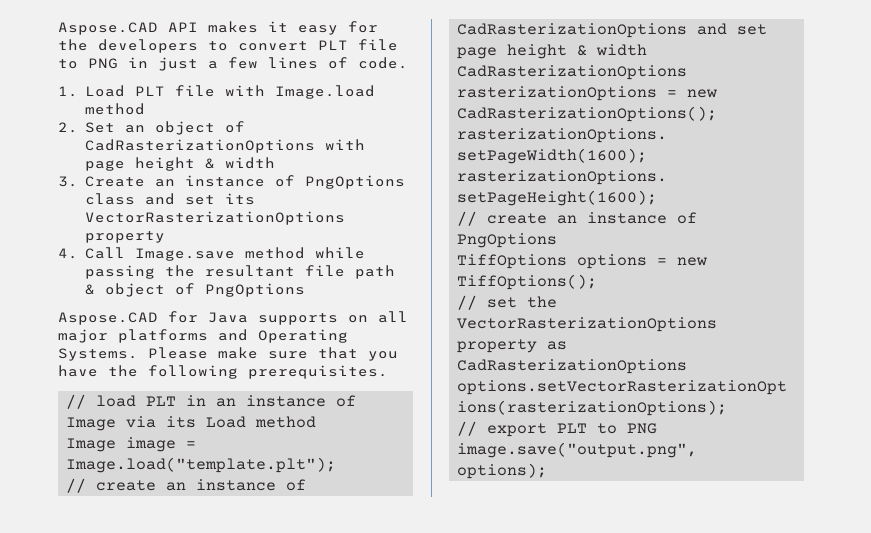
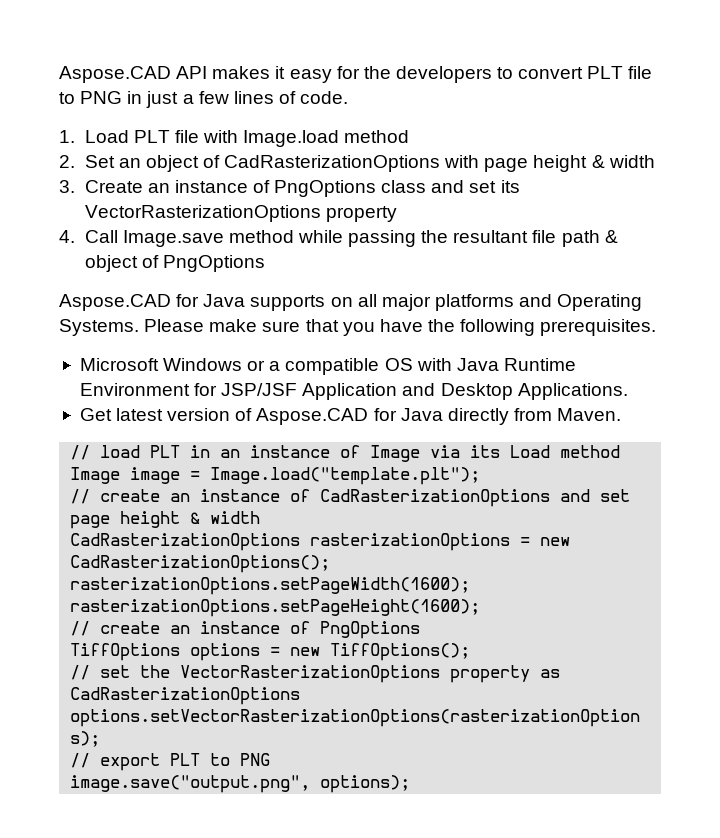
+ Microsoft Windows or a compatible OS with Java Runtime Environment for JSP/JSF Application and Desktop Applications.
+ Get latest version of Aspose.CAD for Java directly from Maven.

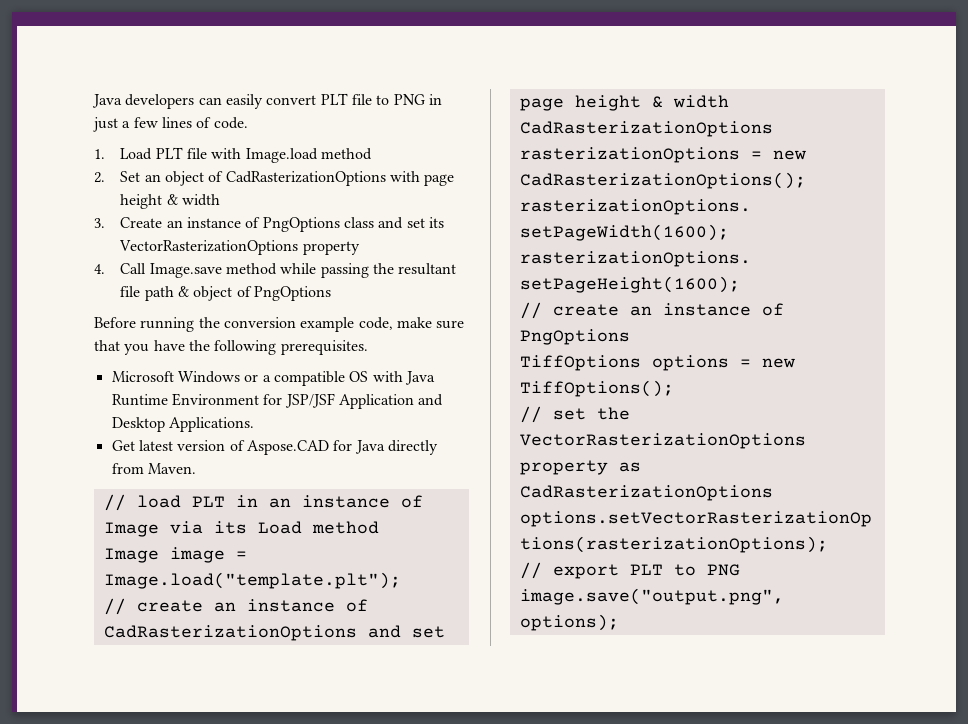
- Aspose.CAD API makes it easy for the developers to convert PLT file to PNG in just a few lines of code.
+ Java developers can easily convert PLT file to PNG in just a few lines of code.
- Aspose.CAD for Java supports on all major platforms and Operating Systems. Please make sure that you have the following prerequisites.
+ Before running the conversion example code, make sure that you have the following prerequisites.

